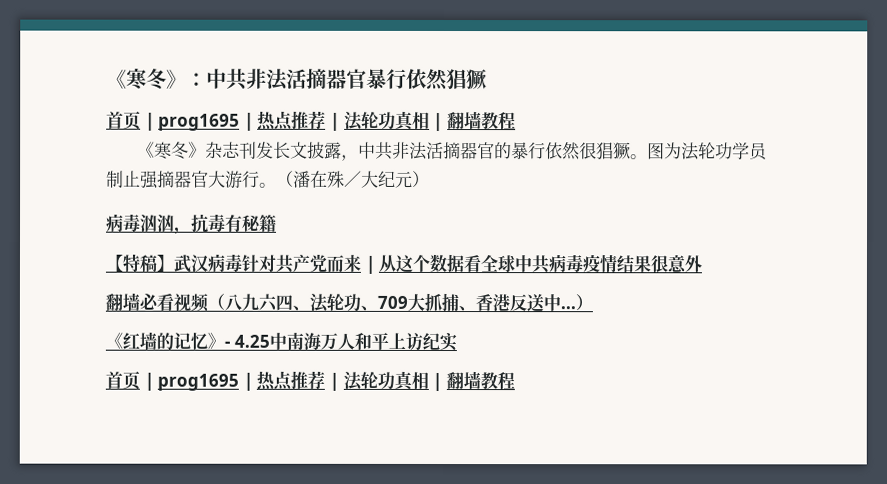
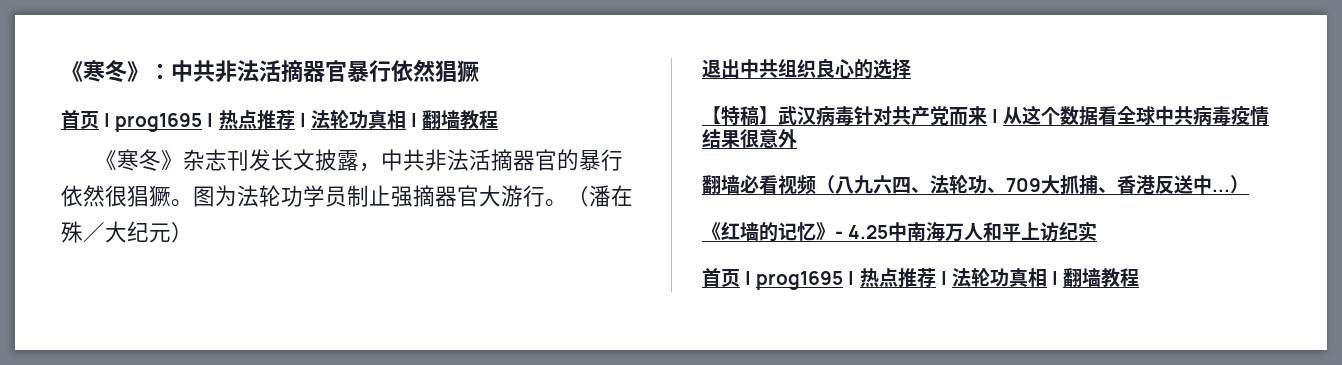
- 病毒汹汹，抗毒有秘籍
+ 退出中共组织良心的选择

